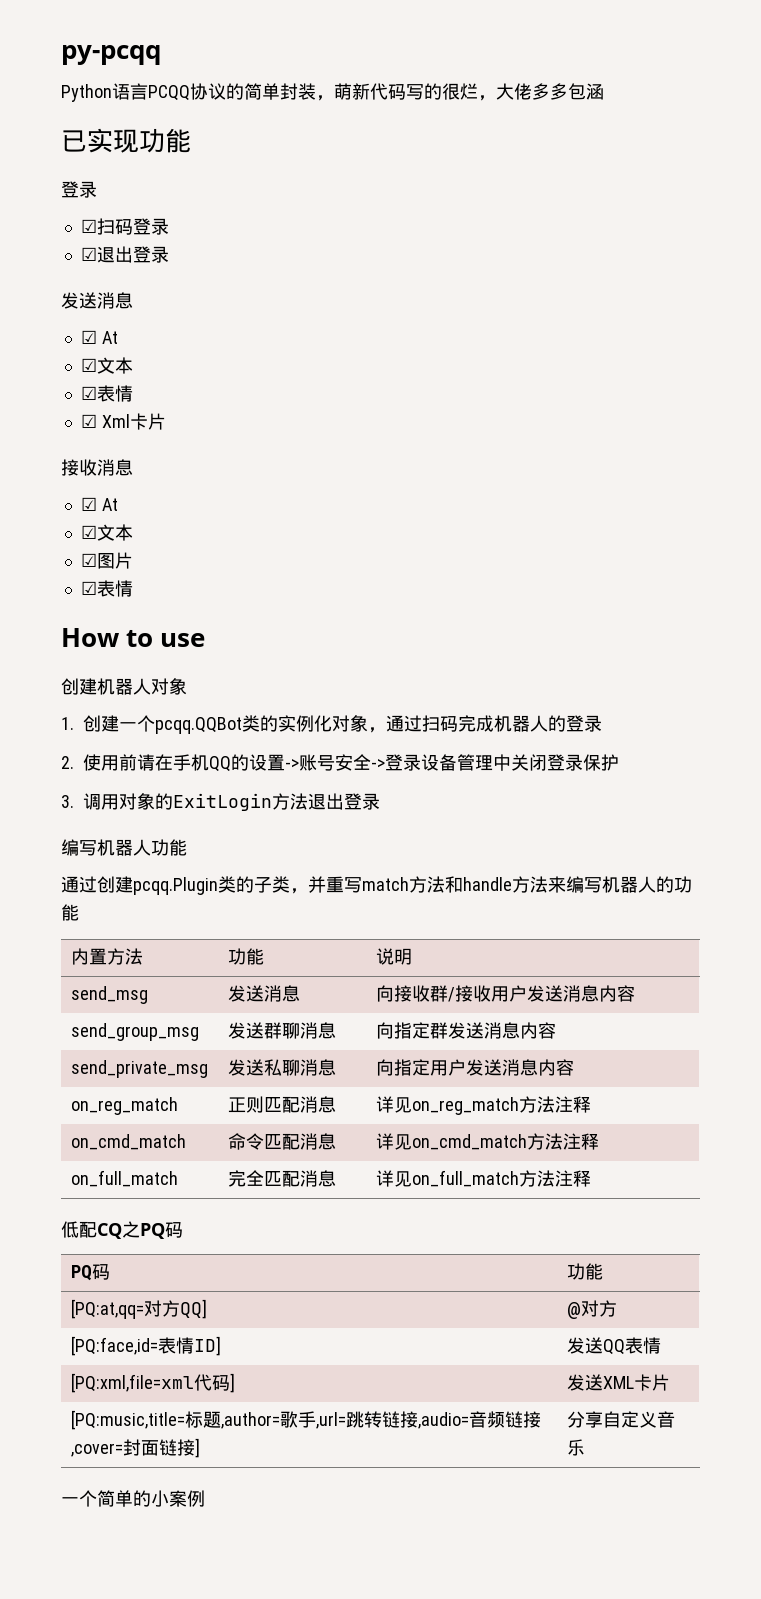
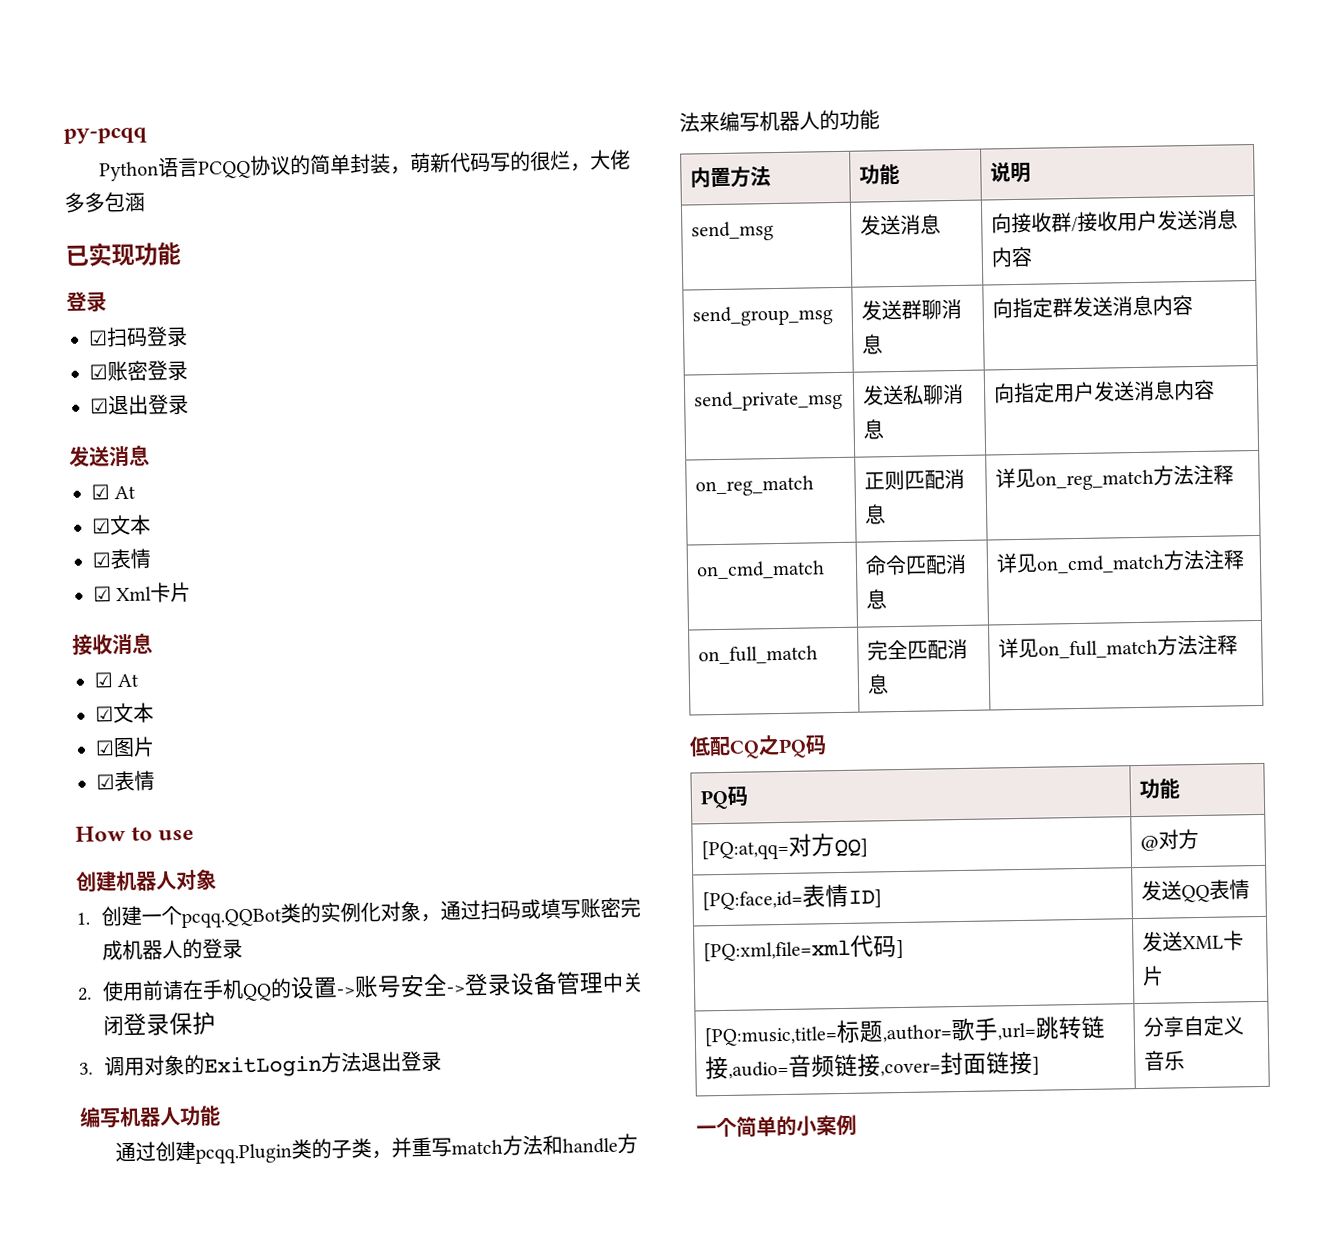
+ ☑账密登录
- 1.创建一个pcqq.QQBot类的实例化对象，通过扫码完成机器人的登录
+ 1.创建一个pcqq.QQBot类的实例化对象，通过扫码或填写账密完成机器人的登录

